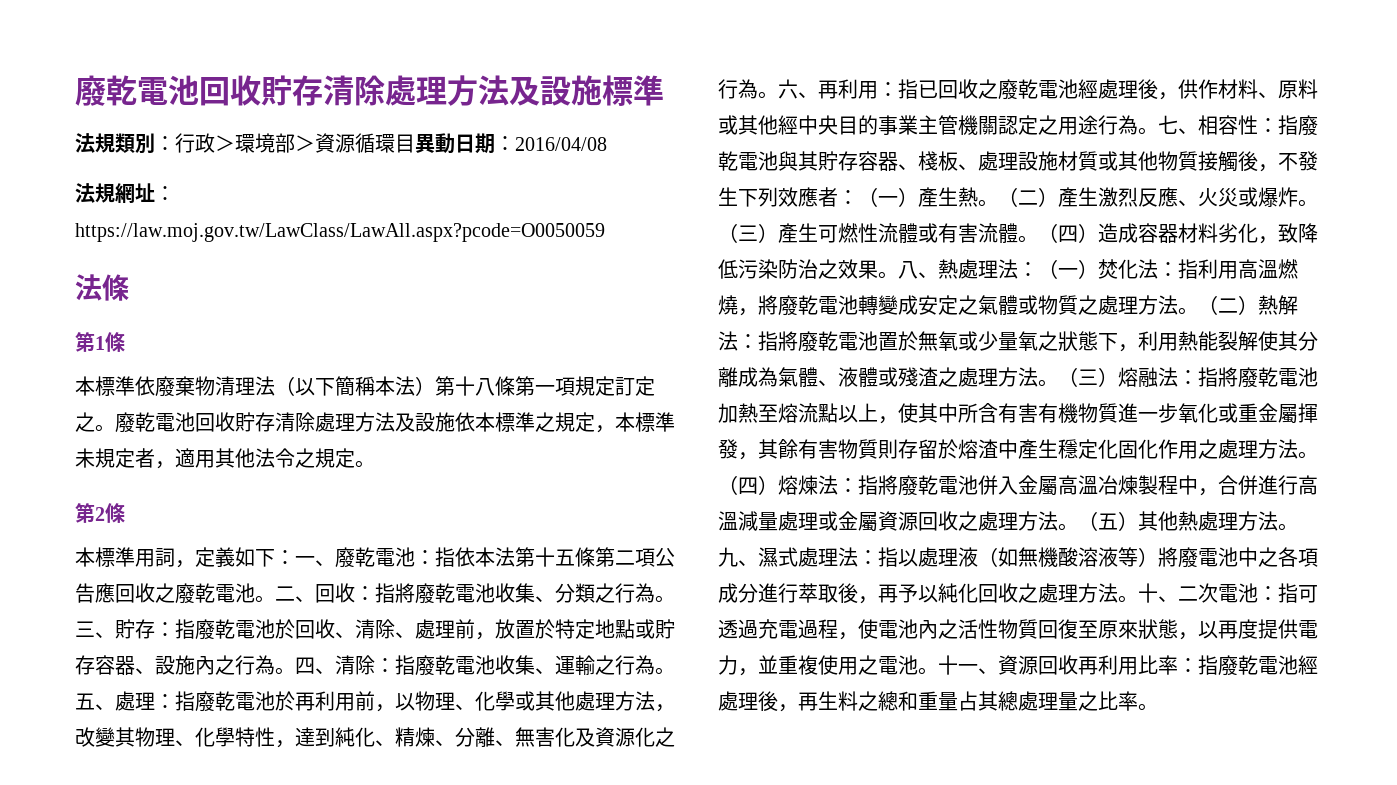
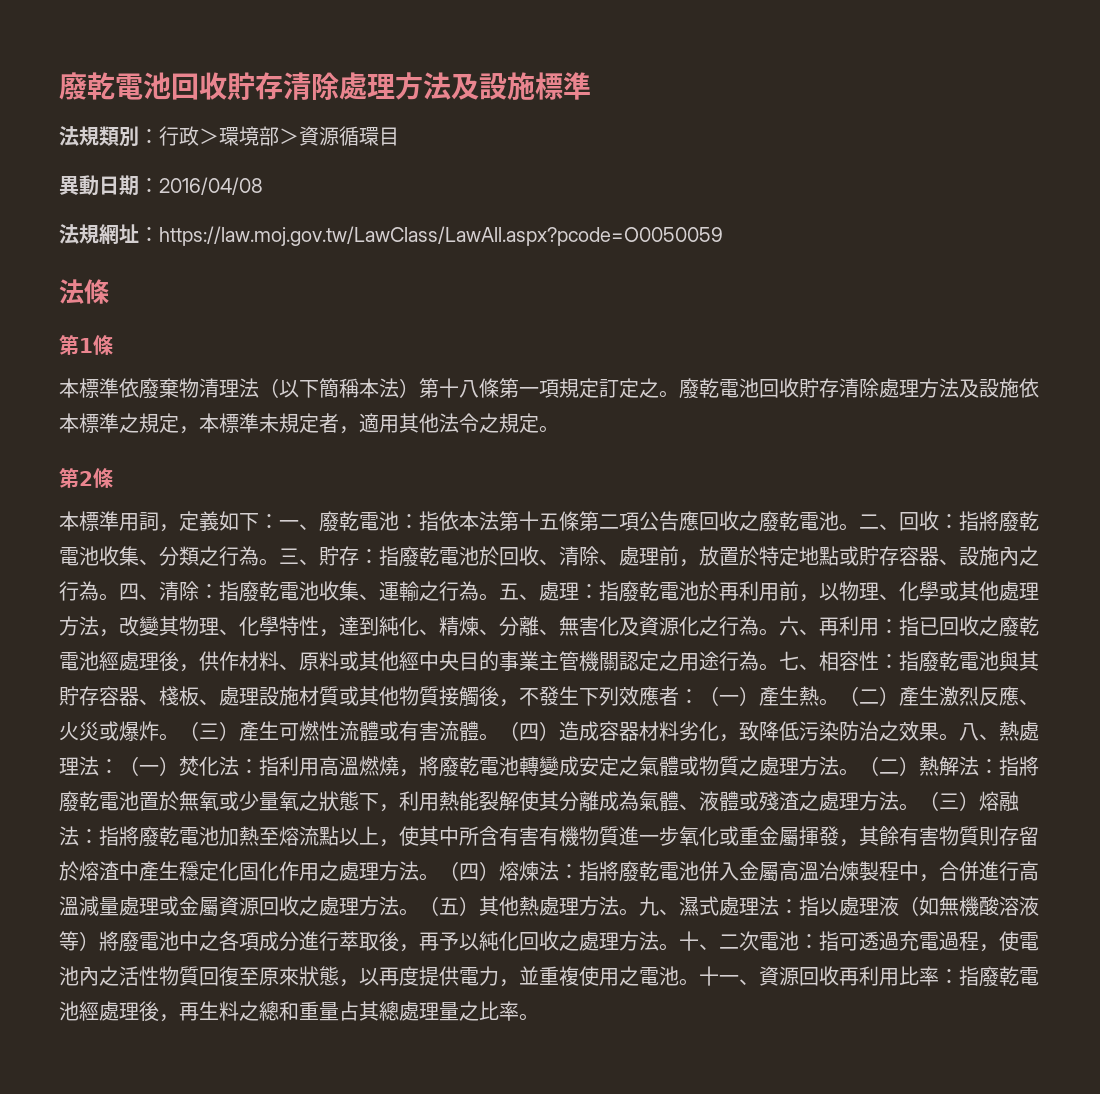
- 法規類別：行政＞環境部＞資源循環目異動日期：2016/04/08
+ 法規類別：行政＞環境部＞資源循環目
+ 異動日期：2016/04/08

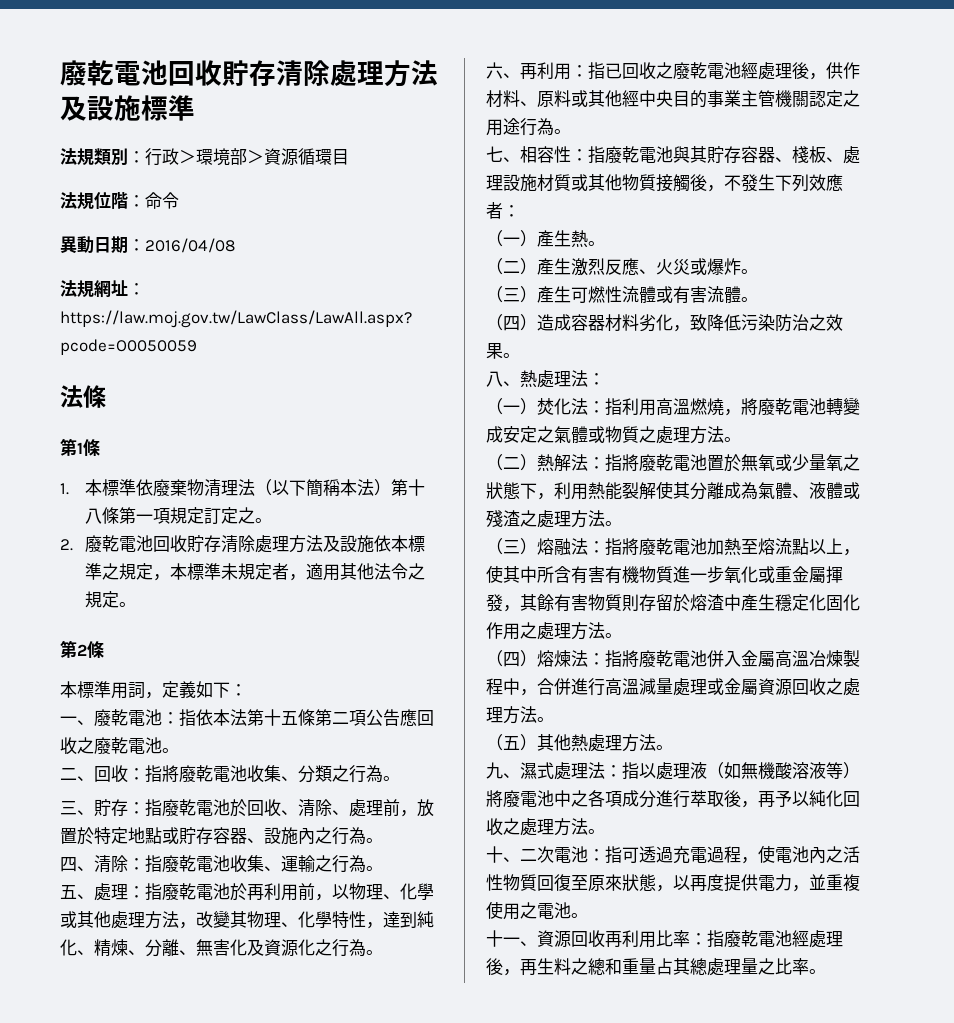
+ 法規位階：命令
- 本標準依廢棄物清理法（以下簡稱本法）第十八條第一項規定訂定之。廢乾電池回收貯存清除處理方法及設施依本標準之規定，本標準未規定者，適用其他法令之規定。
+ 1.本標準依廢棄物清理法（以下簡稱本法）第十八條第一項規定訂定之。
+ 2.廢乾電池回收貯存清除處理方法及設施依本標準之規定，本標準未規定者，適用其他法令之規定。
- 本標準用詞，定義如下：一、廢乾電池：
+ 本標準用詞，定義如下：
+ 一、廢乾電池：
- 指依本法第十五條第二項公告應回收之廢乾電池。二、回收：
+ 指依本法第十五條第二項公告應回收之廢乾電池。
+ 二、回收：
- 指將廢乾電池收集、分類之行為。三、貯存：
+ 指將廢乾電池收集、分類之行為。
+ 三、貯存：
- 指廢乾電池於回收、清除、處理前，放置於特定地點或貯存容器、設施內之行為。四、清除：
+ 指廢乾電池於回收、清除、處理前，放置於特定地點或貯存容器、設施內之行為。
+ 四、清除：
- 指廢乾電池收集、運輸之行為。五、處理：
+ 指廢乾電池收集、運輸之行為。
+ 五、處理：
- 指廢乾電池於再利用前，以物理、化學或其他處理方法，改變其物理、化學特性，達到純化、精煉、分離、無害化及資源化之行為。六、再利用：
+ 指廢乾電池於再利用前，以物理、化學或其他處理方法，改變其物理、化學特性，達到純化、精煉、分離、無害化及資源化之行為。
+ 六、再利用：
- 指已回收之廢乾電池經處理後，供作材料、原料或其他經中央目的事業主管機關認定之用途行為。七、相容性：
+ 指已回收之廢乾電池經處理後，供作材料、原料或其他經中央目的事業主管機關認定之用途行為。
+ 七、相容性：
- 指廢乾電池與其貯存容器、棧板、處理設施材質或其他物質接觸後，不發生下列效應者：（一）產生熱。（二）產生激烈反應、火災或爆炸。（三）產生可燃性流體或有害流體。（四）造成容器材料劣化，致降低污染防治之效果。八、熱處理法：（一）焚化法：
+ 指廢乾電池與其貯存容器、棧板、處理設施材質或其他物質接觸後，不發生下列效應者：
+ （一）產生熱。
+ （二）產生激烈反應、火災或爆炸。
+ （三）產生可燃性流體或有害流體。
+ （四）造成容器材料劣化，致降低污染防治之效果。
+ 八、熱處理法：
+ （一）焚化法：
- 指利用高溫燃燒，將廢乾電池轉變成安定之氣體或物質之處理方法。（二）熱解法：
+ 指利用高溫燃燒，將廢乾電池轉變成安定之氣體或物質之處理方法。
+ （二）熱解法：
- 指將廢乾電池置於無氧或少量氧之狀態下，利用熱能裂解使其分離成為氣體、液體或殘渣之處理方法。（三）熔融法：
+ 指將廢乾電池置於無氧或少量氧之狀態下，利用熱能裂解使其分離成為氣體、液體或殘渣之處理方法。
+ （三）熔融法：
- 指將廢乾電池加熱至熔流點以上，使其中所含有害有機物質進一步氧化或重金屬揮發，其餘有害物質則存留於熔渣中產生穩定化固化作用之處理方法。（四）熔煉法：
+ 指將廢乾電池加熱至熔流點以上，使其中所含有害有機物質進一步氧化或重金屬揮發，其餘有害物質則存留於熔渣中產生穩定化固化作用之處理方法。
+ （四）熔煉法：
- 指將廢乾電池併入金屬高溫冶煉製程中，合併進行高溫減量處理或金屬資源回收之處理方法。（五）其他熱處理方法。九、濕式處理法：
+ 指將廢乾電池併入金屬高溫冶煉製程中，合併進行高溫減量處理或金屬資源回收之處理方法。
+ （五）其他熱處理方法。
+ 九、濕式處理法：
- 指以處理液（如無機酸溶液等）將廢電池中之各項成分進行萃取後，再予以純化回收之處理方法。十、二次電池：
+ 指以處理液（如無機酸溶液等）將廢電池中之各項成分進行萃取後，再予以純化回收之處理方法。
+ 十、二次電池：
- 指可透過充電過程，使電池內之活性物質回復至原來狀態，以再度提供電力，並重複使用之電池。十一、資源回收再利用比率：
+ 指可透過充電過程，使電池內之活性物質回復至原來狀態，以再度提供電力，並重複使用之電池。
+ 十一、資源回收再利用比率：

